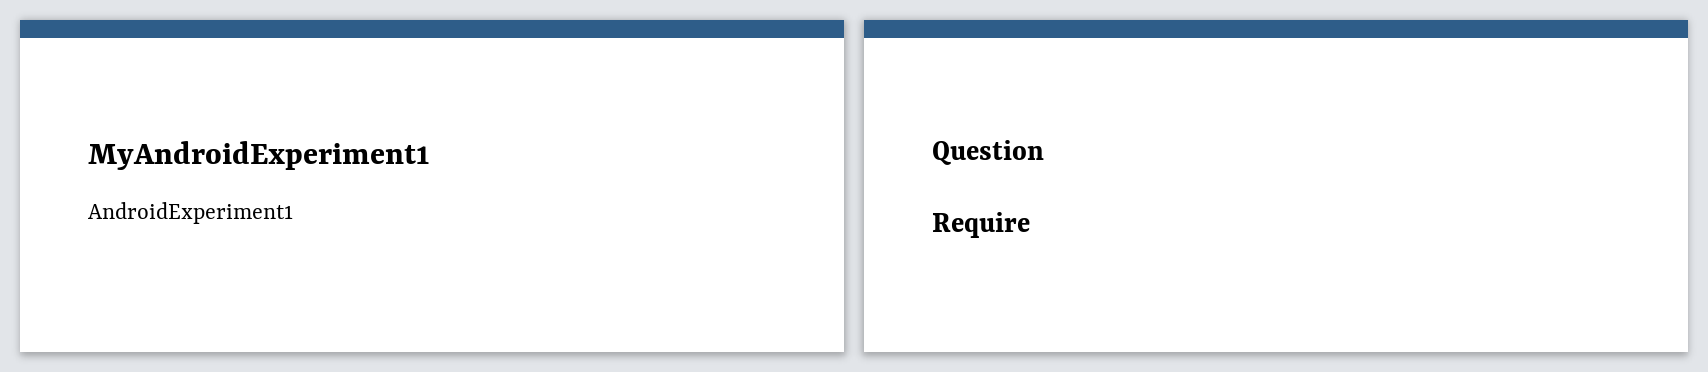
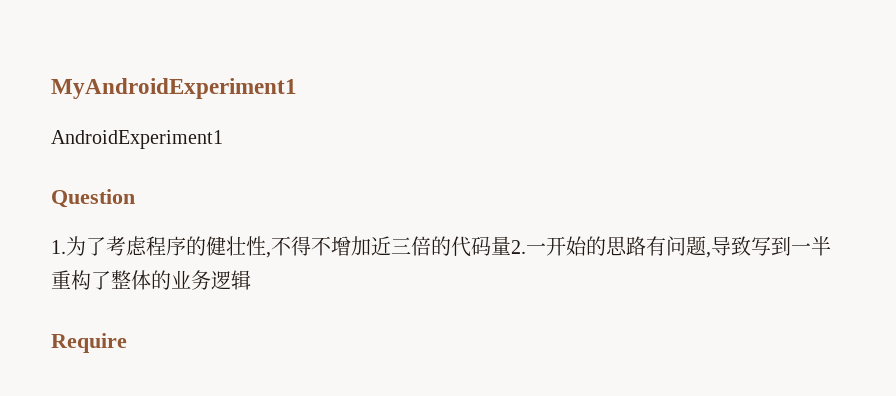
+ 1.为了考虑程序的健壮性,不得不增加近三倍的代码量2.一开始的思路有问题,导致写到一半重构了整体的业务逻辑

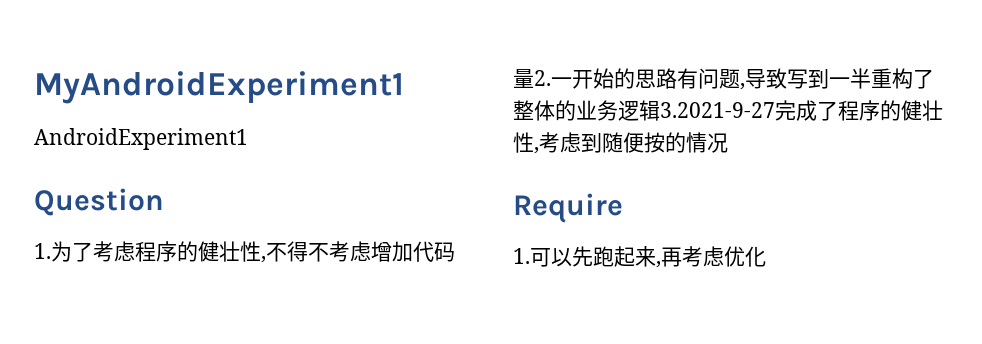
- 1.为了考虑程序的健壮性,不得不增加近三倍的代码量2.一开始的思路有问题,导致写到一半重构了整体的业务逻辑
+ 1.为了考虑程序的健壮性,不得不考虑增加代码量2.一开始的思路有问题,导致写到一半重构了整体的业务逻辑3.2021-9-27完成了程序的健壮性,考虑到随便按的情况
  Require
+ 1.可以先跑起来,再考虑优化

